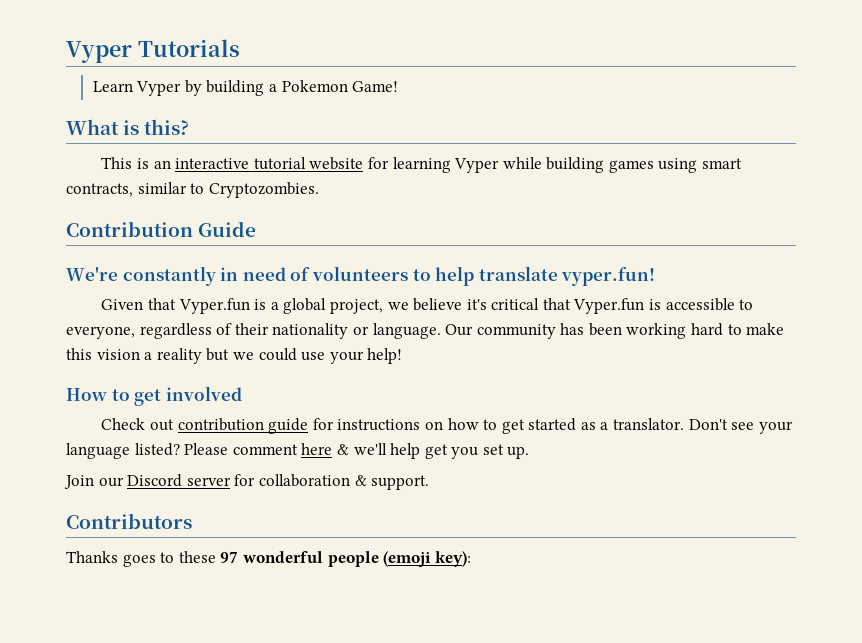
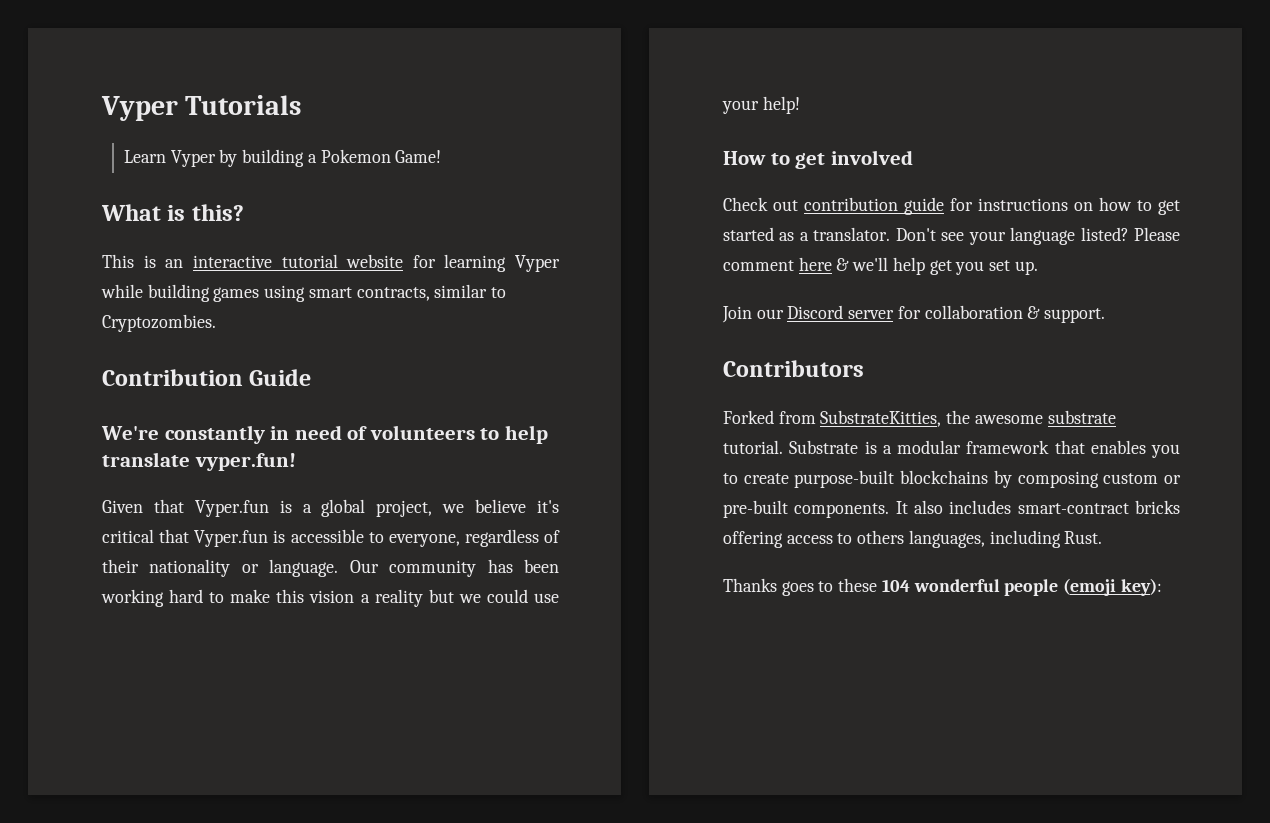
+ Forked from SubstrateKitties, the awesome substrate tutorial. Substrate is a modular framework that enables you to create purpose-built blockchains by composing custom or pre-built components. It also includes smart-contract bricks offering access to others languages, including Rust.
- Thanks goes to these 97 wonderful people (emoji key):
+ Thanks goes to these 104 wonderful people (emoji key):

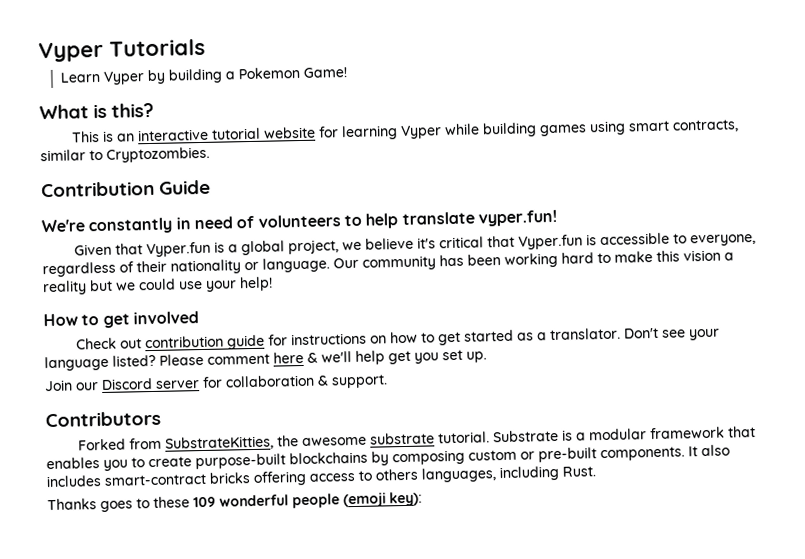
- Thanks goes to these 104 wonderful people (emoji key):
+ Thanks goes to these 109 wonderful people (emoji key):

